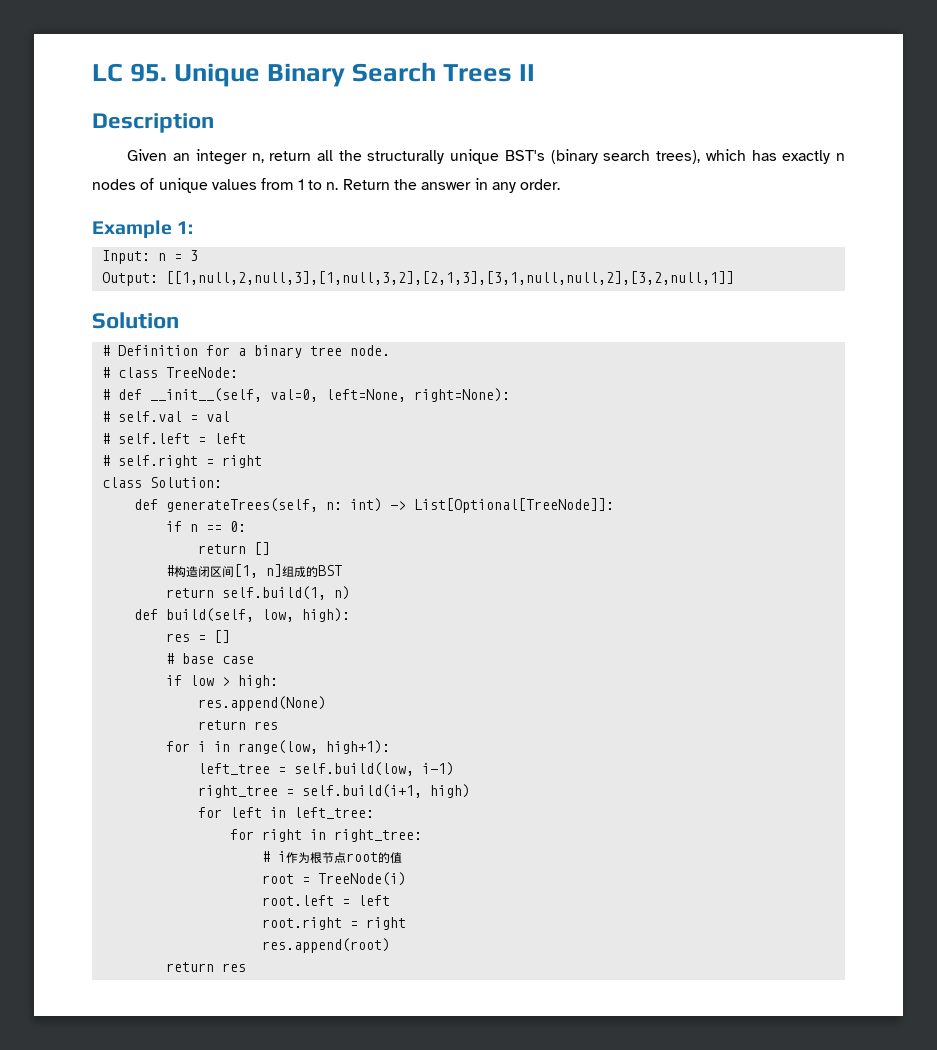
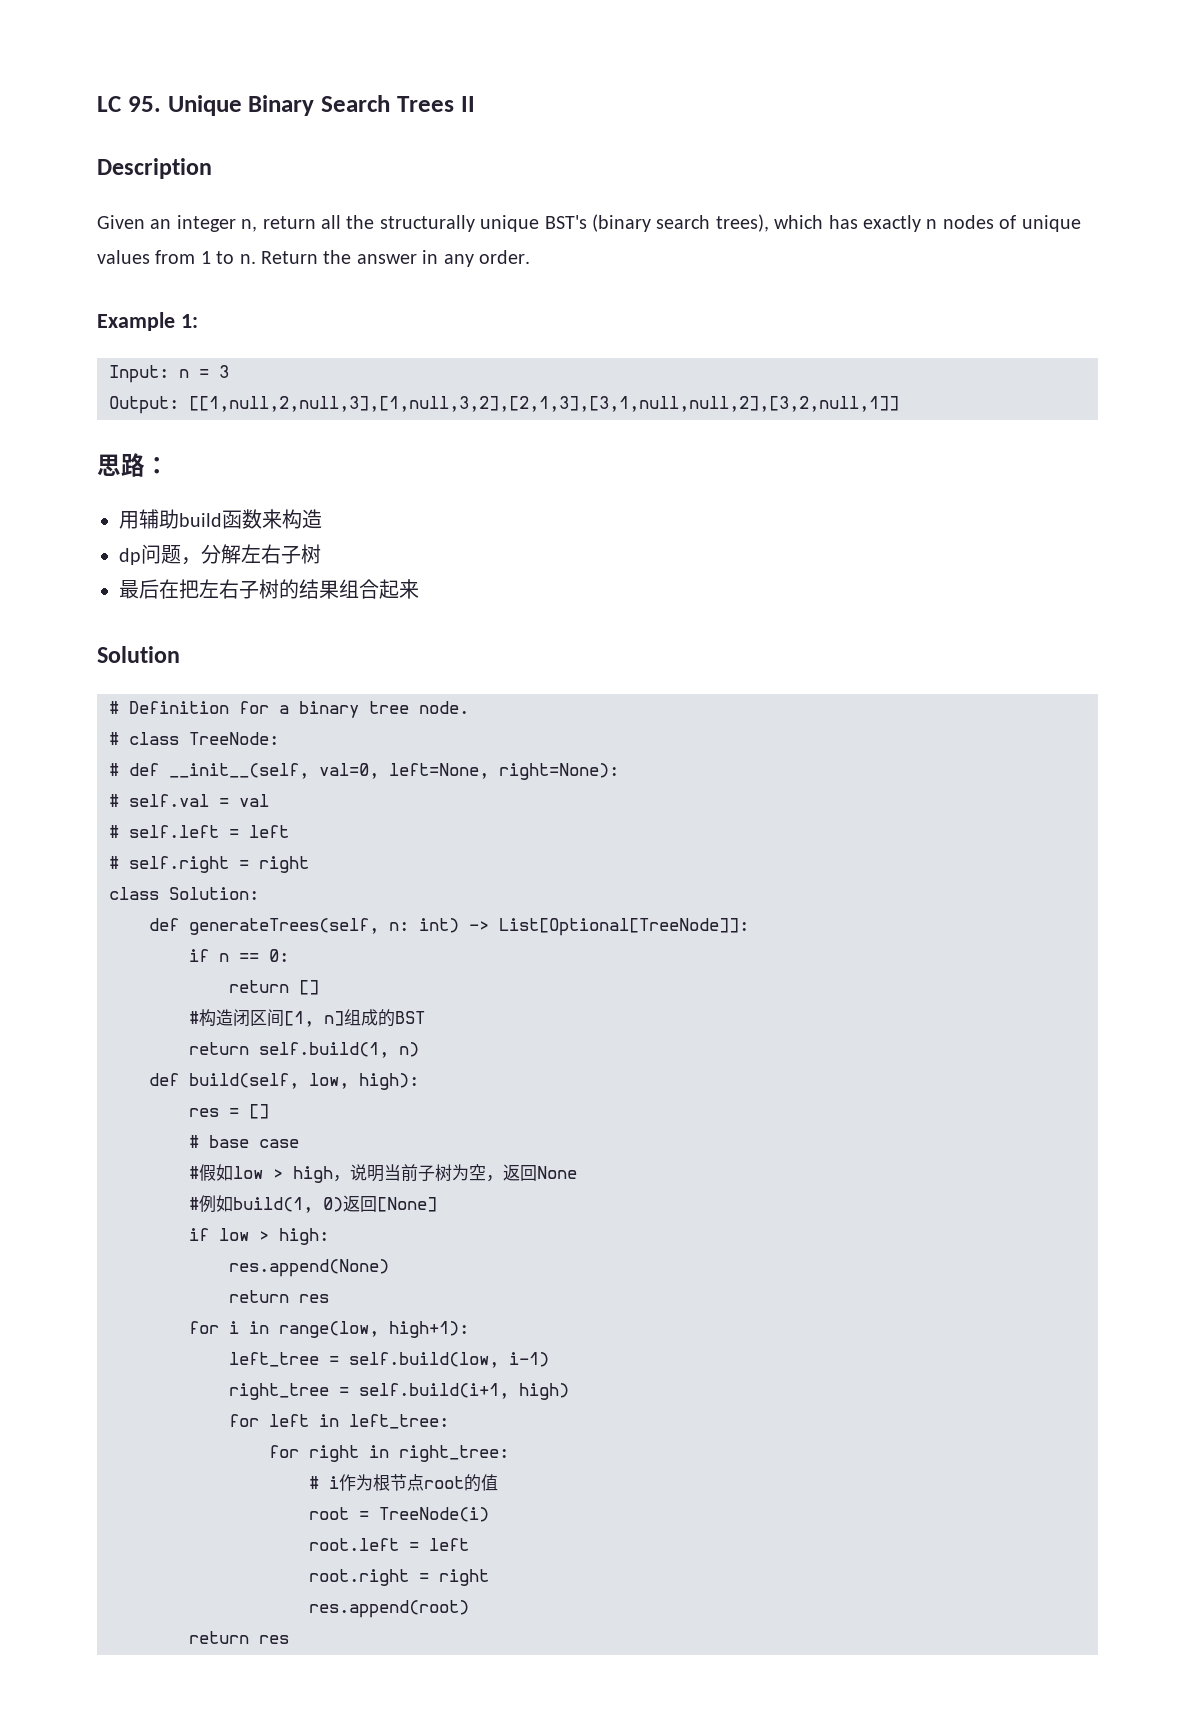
+ 思路：
+ 用辅助build函数来构造
+ dp问题，分解左右子树
+ 最后在把左右子树的结果组合起来
+ #假如low > high，说明当前子树为空，返回None
+ #例如build(1, 0)返回[None]

